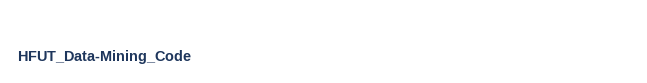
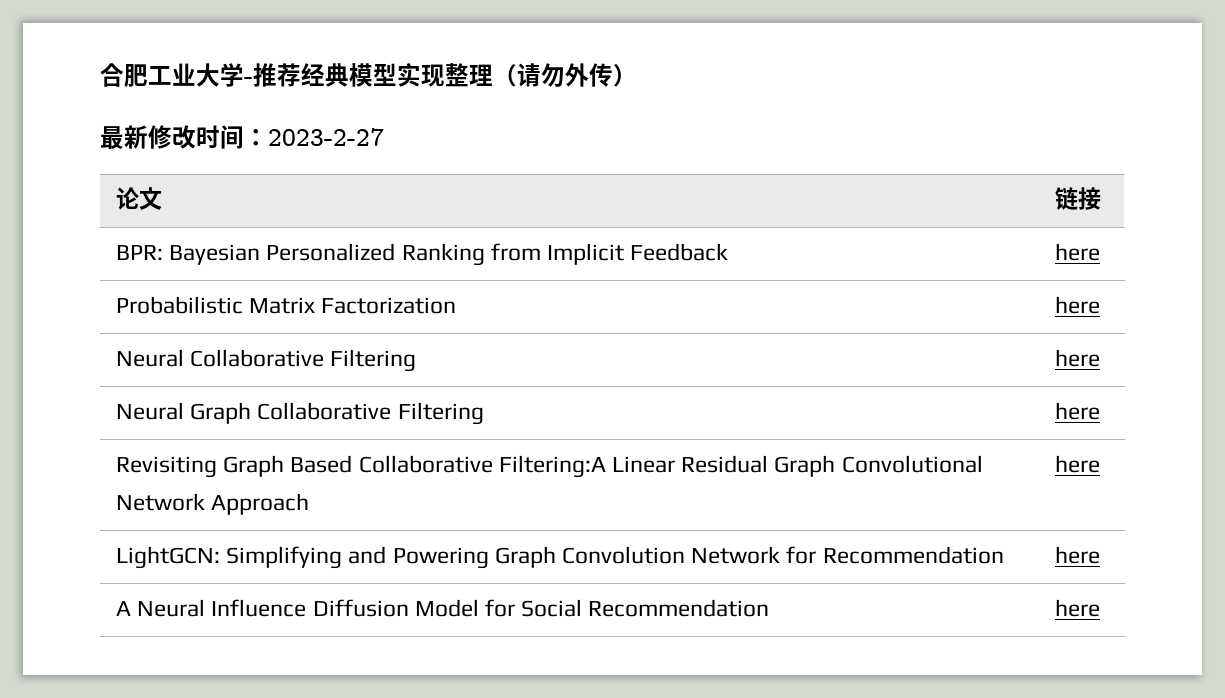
- HFUT_Data-Mining_Code
+ 合肥工业大学-推荐经典模型实现整理（请勿外传）
+ 最新修改时间：2023-2-27
+ 论文 | 链接
+ BPR: Bayesian Personalized Ranking from Implicit Feedback | here
+ Probabilistic Matrix Factorization | here
+ Neural Collaborative Filtering | here
+ Neural Graph Collaborative Filtering | here
+ Revisiting Graph Based Collaborative Filtering:A Linear Residual Graph Convolutional Network Approach | here
+ LightGCN: Simplifying and Powering Graph Convolution Network for Recommendation | here
+ A Neural Influence Diffusion Model for Social Recommendation | here

